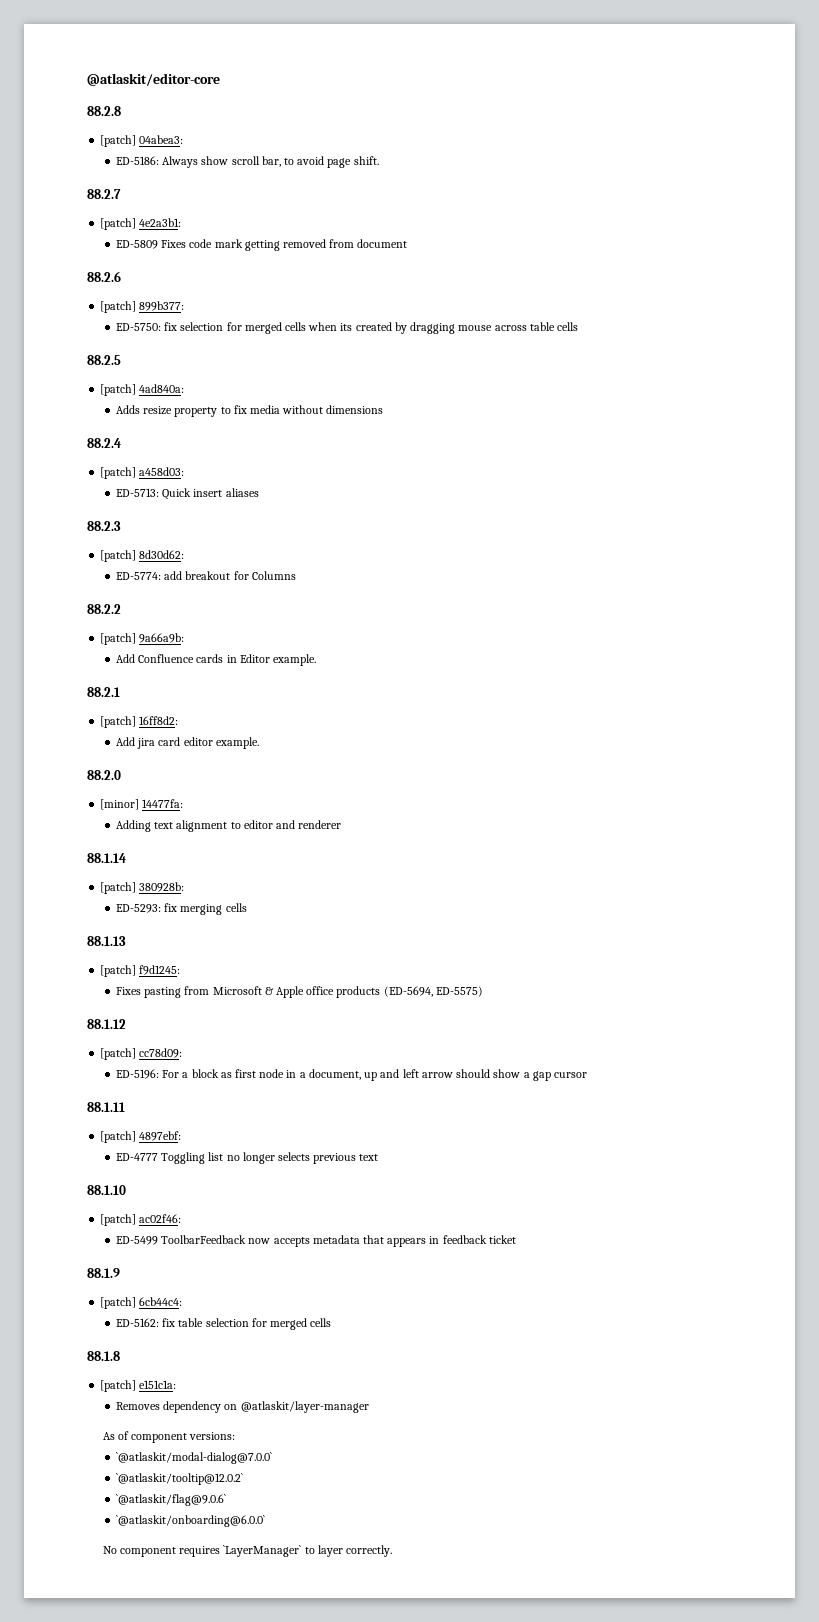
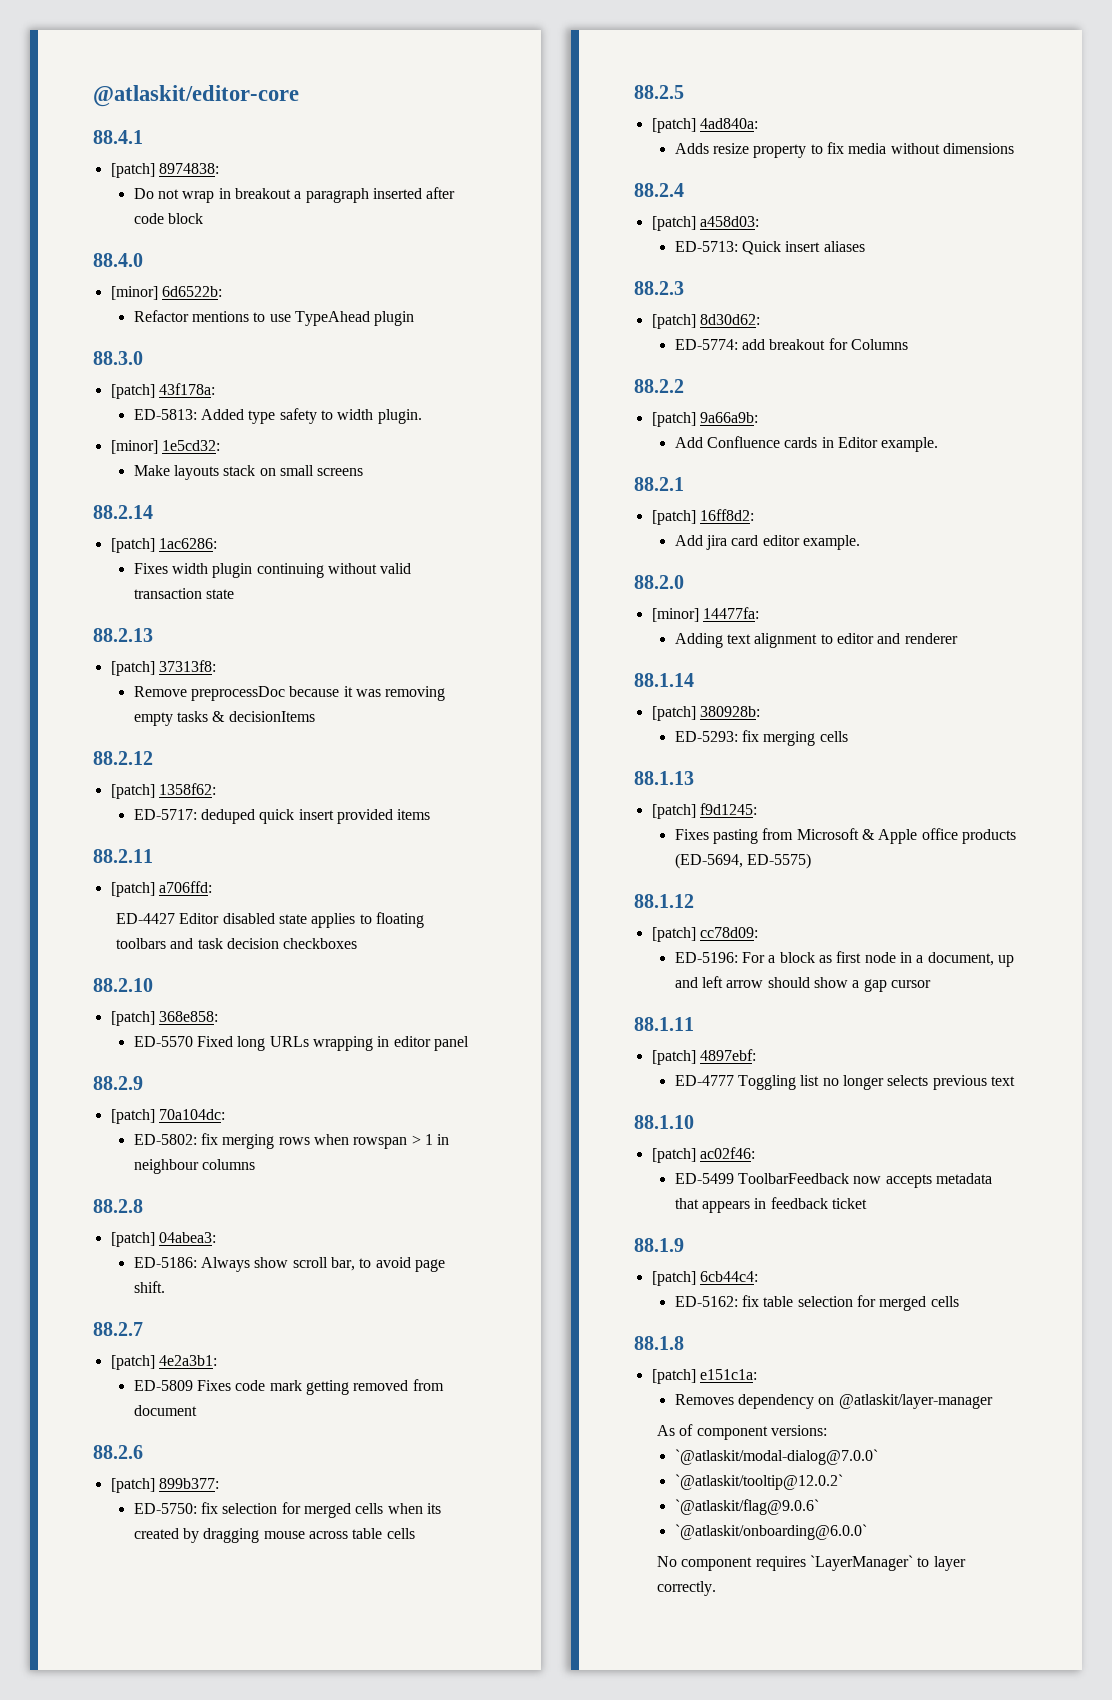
+ 88.4.1
+ [patch] 8974838:
+ Do not wrap in breakout a paragraph inserted after code block
+ 88.4.0
+ [minor] 6d6522b:
+ Refactor mentions to use TypeAhead plugin
+ 88.3.0
+ [patch] 43f178a:
+ ED-5813: Added type safety to width plugin.
+ [minor] 1e5cd32:
+ Make layouts stack on small screens
+ 88.2.14
+ [patch] 1ac6286:
+ Fixes width plugin continuing without valid transaction state
+ 88.2.13
+ [patch] 37313f8:
+ Remove preprocessDoc because it was removing empty tasks & decisionItems
+ 88.2.12
+ [patch] 1358f62:
+ ED-5717: deduped quick insert provided items
+ 88.2.11
+ [patch] a706ffd:
+ ED-4427 Editor disabled state applies to floating toolbars and task decision checkboxes
+ 88.2.10
+ [patch] 368e858:
+ ED-5570 Fixed long URLs wrapping in editor panel
+ 88.2.9
+ [patch] 70a104dc:
+ ED-5802: fix merging rows when rowspan > 1 in neighbour columns

